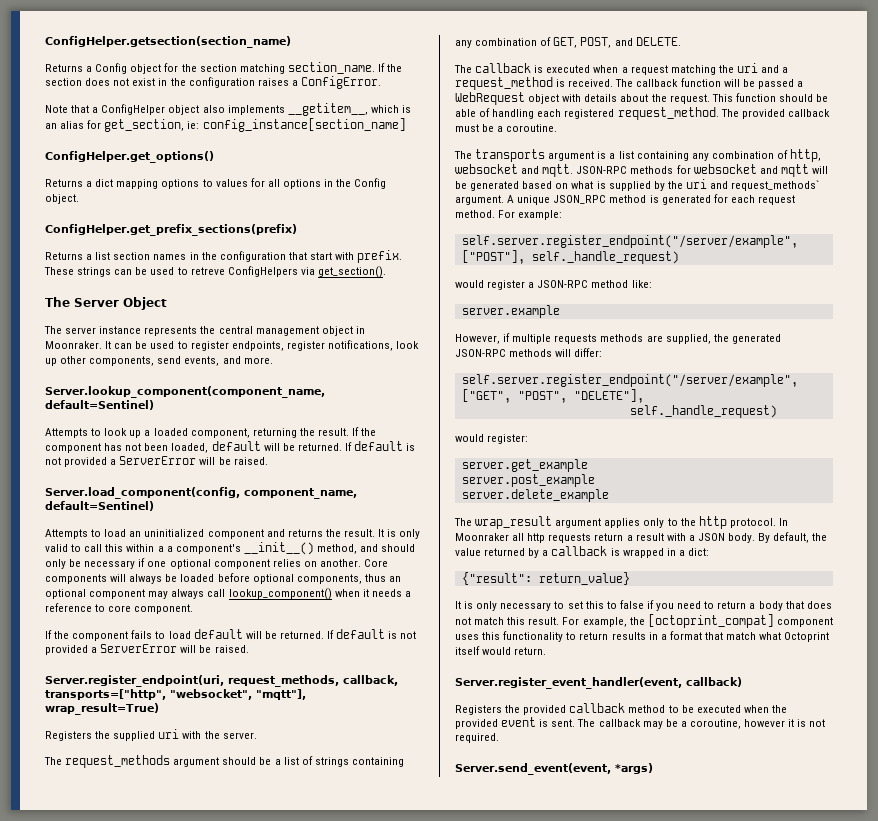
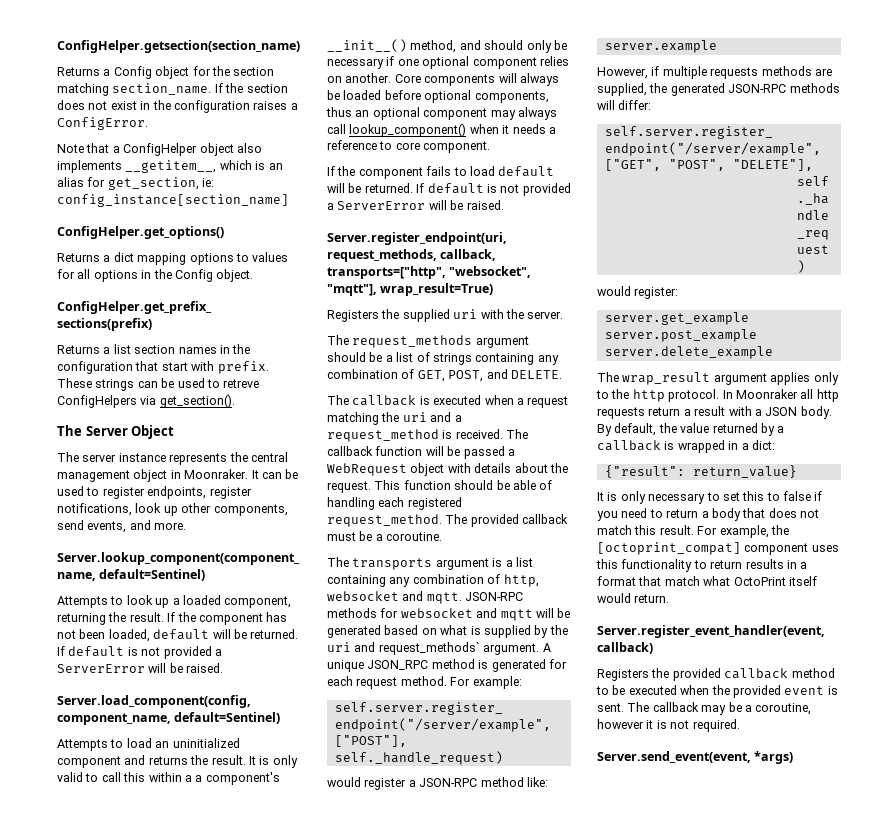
- For example, the [octoprint_compat] component uses this functionality to return results in a format that match what Octoprint itself would return.
+ For example, the [octoprint_compat] component uses this functionality to return results in a format that match what OctoPrint itself would return.

